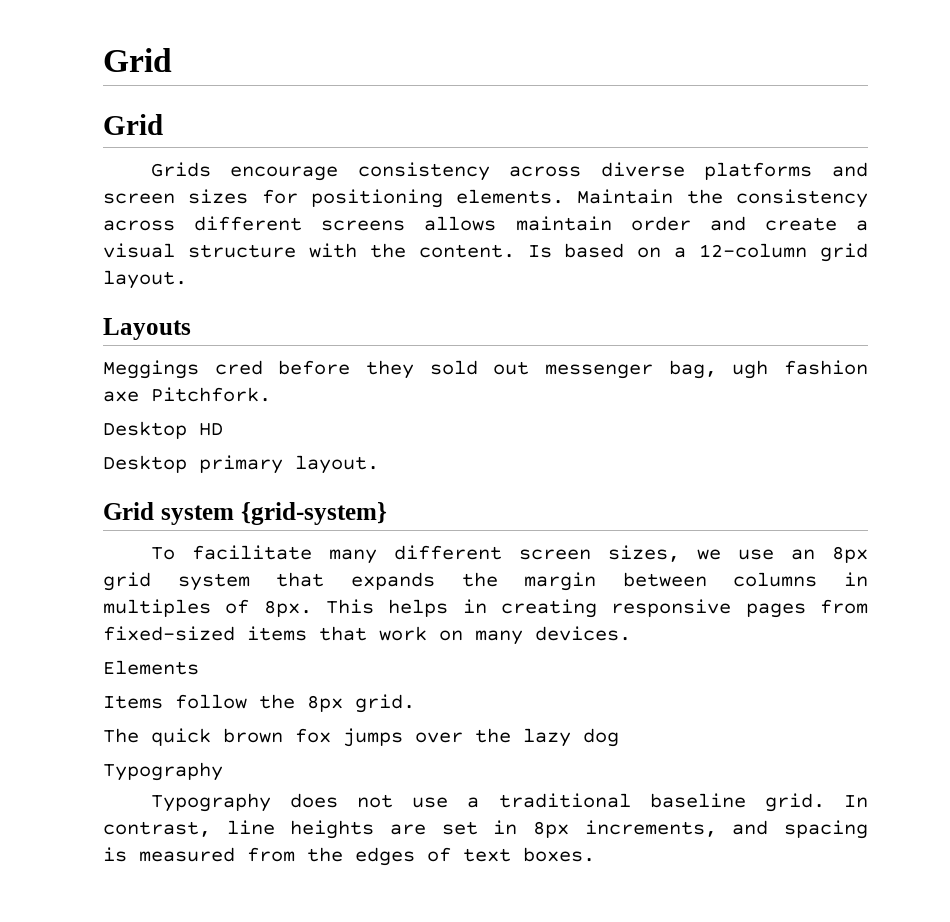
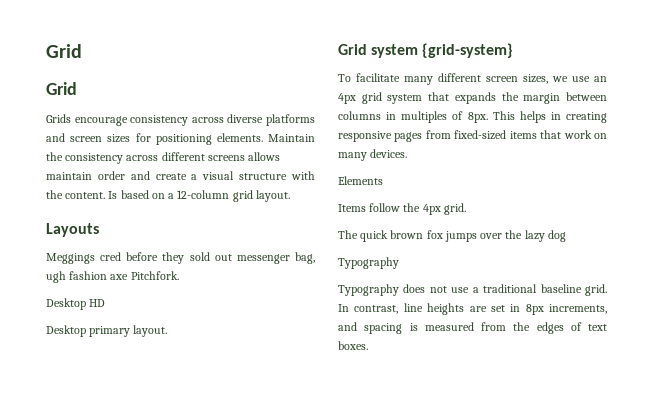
- To facilitate many different screen sizes, we use an 8px grid system that expands the margin between columns in multiples of 8px.
+ To facilitate many different screen sizes, we use an 4px grid system that expands the margin between columns in multiples of 8px.
- Items follow the 8px grid.
+ Items follow the 4px grid.

